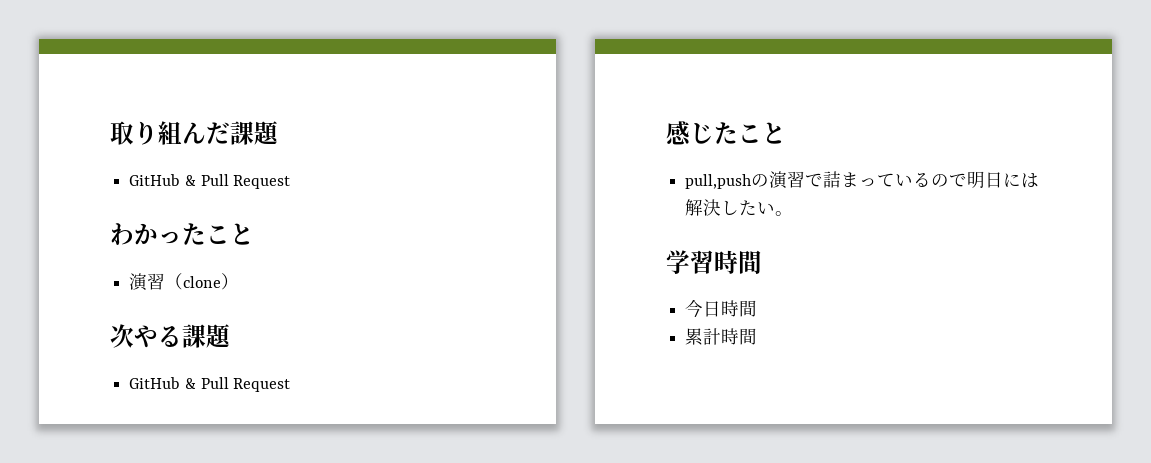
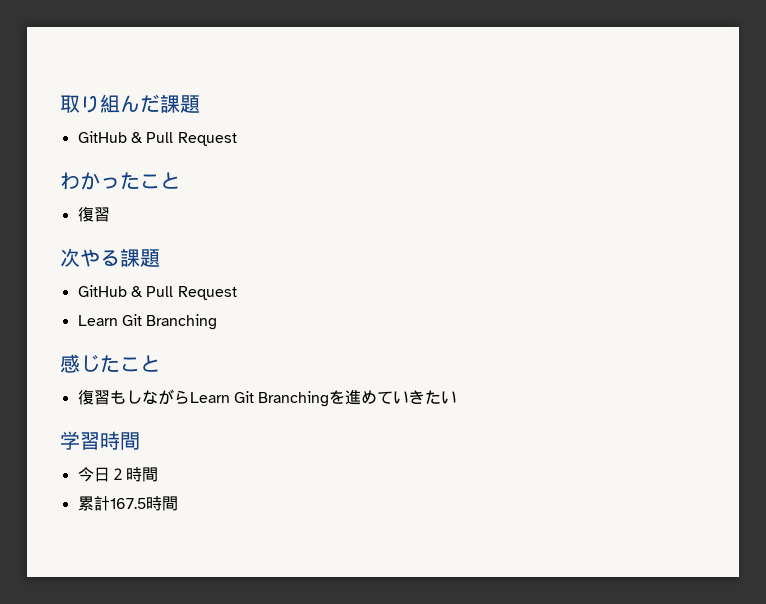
  わかったこと
- 演習（clone）
+ 復習
  次やる課題
  GitHub & Pull Request
+ Learn Git Branching
- pull,pushの演習で詰まっているので明日には解決したい。
+ 復習もしながらLearn Git Branchingを進めていきたい
- 今日時間
+ 今日２時間
- 累計時間
+ 累計167.5時間

